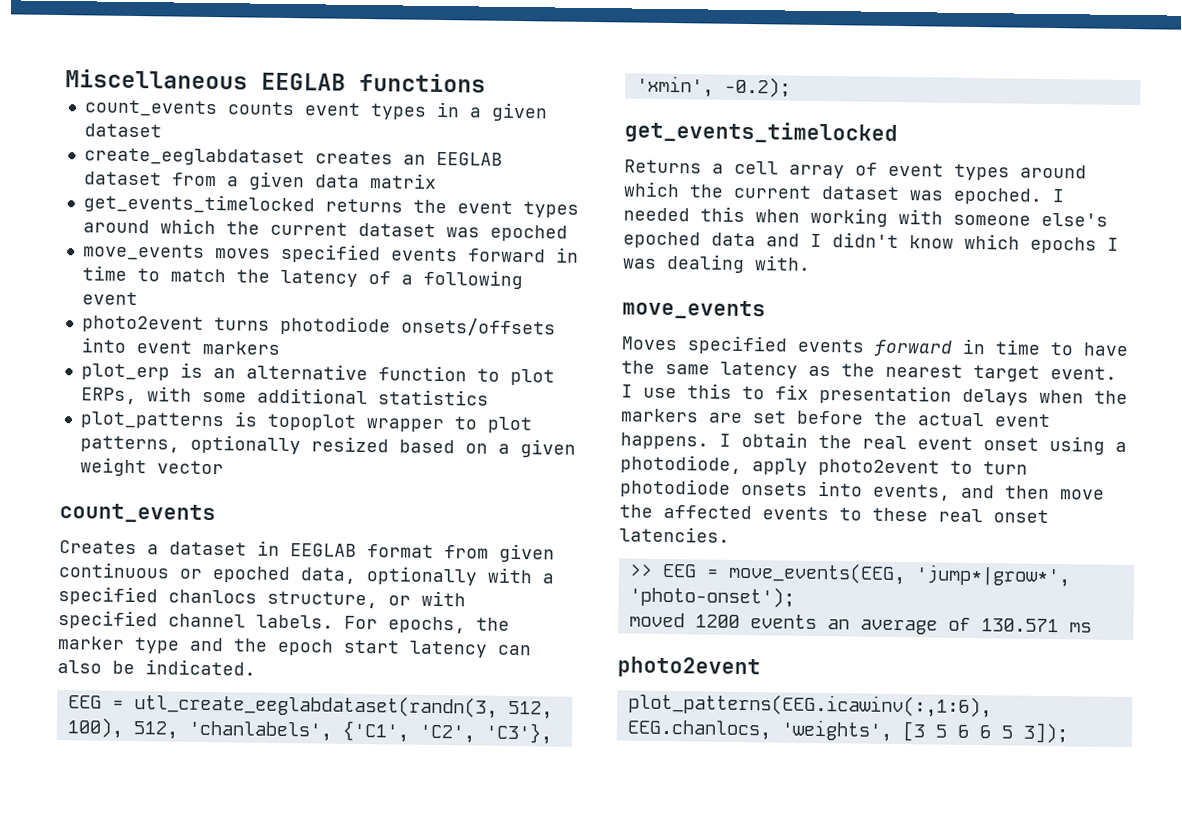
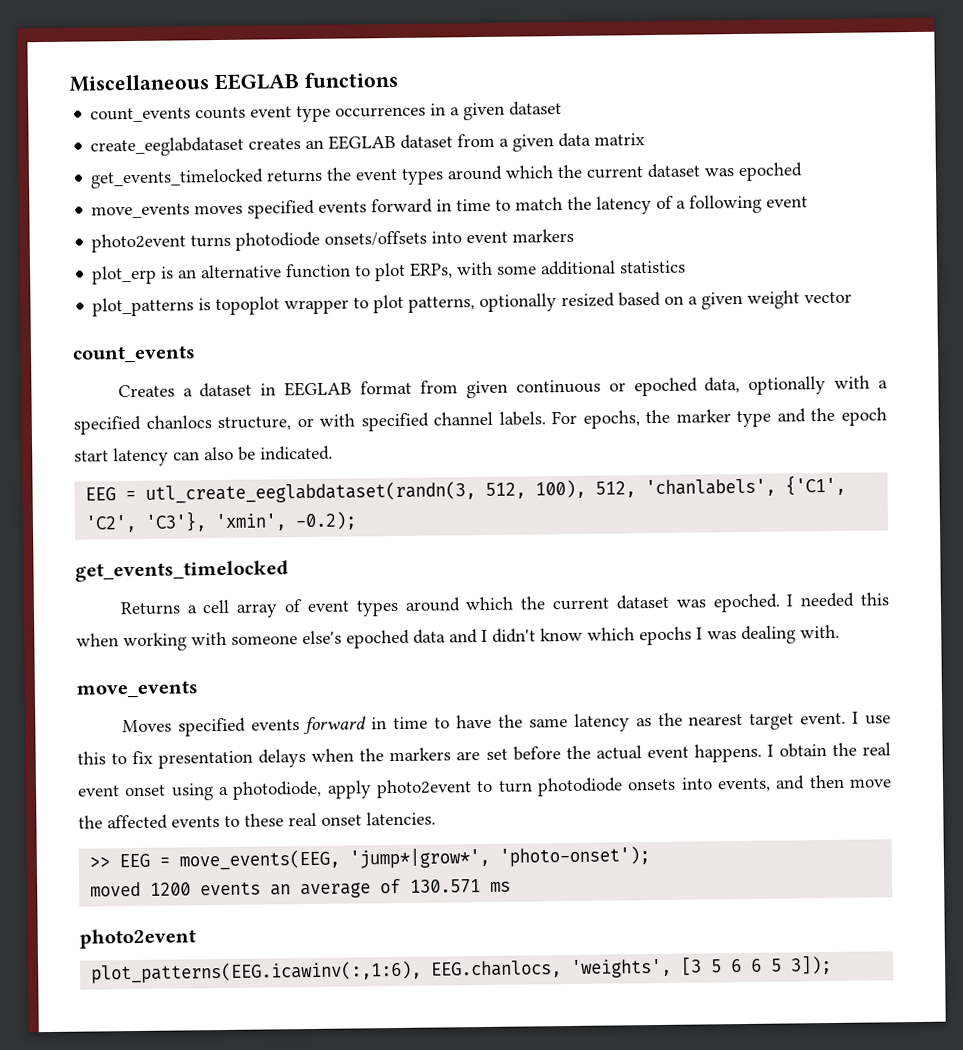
- count_events counts event types in a given dataset
+ count_events counts event type occurrences in a given dataset

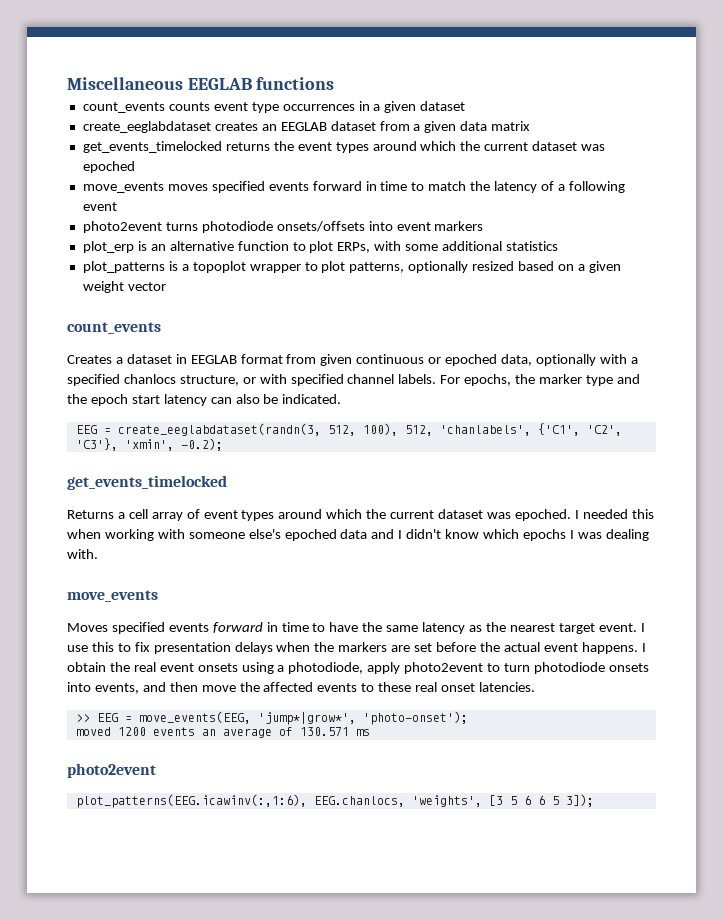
- plot_patterns is topoplot wrapper to plot patterns, optionally resized based on a given weight vector
+ plot_patterns is a topoplot wrapper to plot patterns, optionally resized based on a given weight vector
- EEG = utl_create_eeglabdataset(randn(3, 512, 100), 512, 'chanlabels', {'C1', 'C2', 'C3'}, 'xmin', -0.2);
+ EEG = create_eeglabdataset(randn(3, 512, 100), 512, 'chanlabels', {'C1', 'C2', 'C3'}, 'xmin', -0.2);
- I obtain the real event onset using a photodiode, apply photo2event to turn photodiode onsets into events, and then move the affected events to these real onset latencies.
+ I obtain the real event onsets using a photodiode, apply photo2event to turn photodiode onsets into events, and then move the affected events to these real onset latencies.

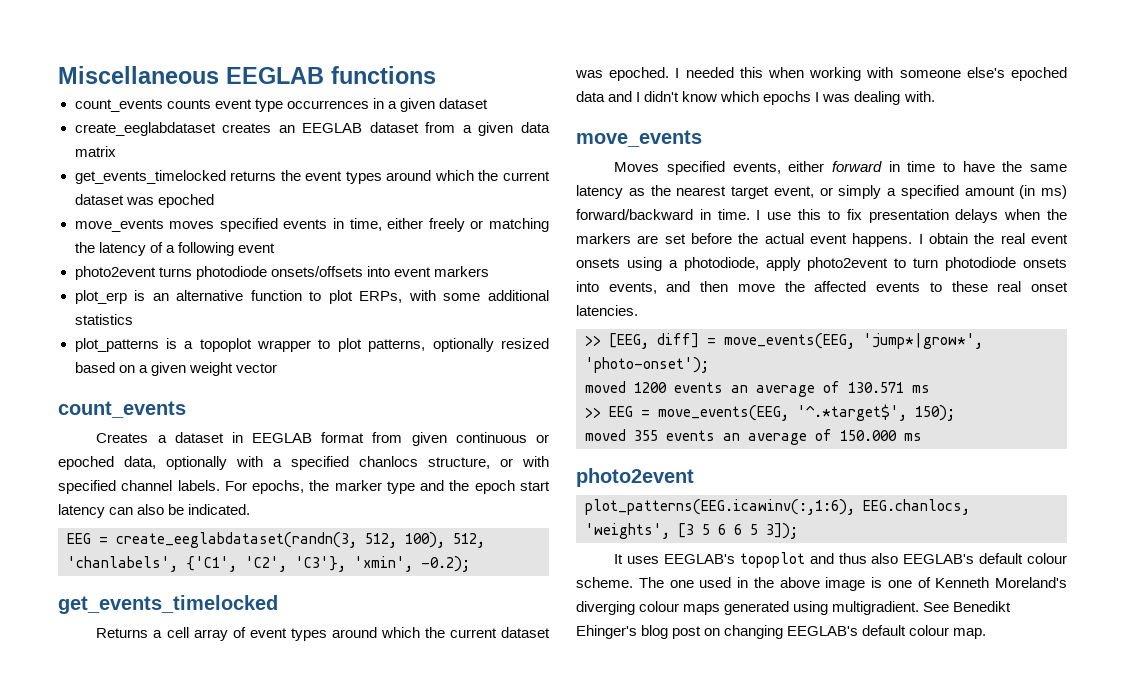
- move_events moves specified events forward in time to match the latency of a following event
+ move_events moves specified events in time, either freely or matching the latency of a following event
- Moves specified events forward in time to have the same latency as the nearest target event.
+ Moves specified events, either forward in time to have the same latency as the nearest target event, or simply a specified amount (in ms) forward/backward in time.
- >> EEG = move_events(EEG, 'jump*|grow*', 'photo-onset');
+ >> [EEG, diff] = move_events(EEG, 'jump*|grow*', 'photo-onset');
+ >> EEG = move_events(EEG, '^.*target$', 150);
+ moved 355 events an average of 150.000 ms
+ It uses EEGLAB's topoplot and thus also EEGLAB's default colour scheme. The one used in the above image is one of Kenneth Moreland's diverging colour maps generated using multigradient. See Benedikt Ehinger's blog post on changing EEGLAB's default colour map.

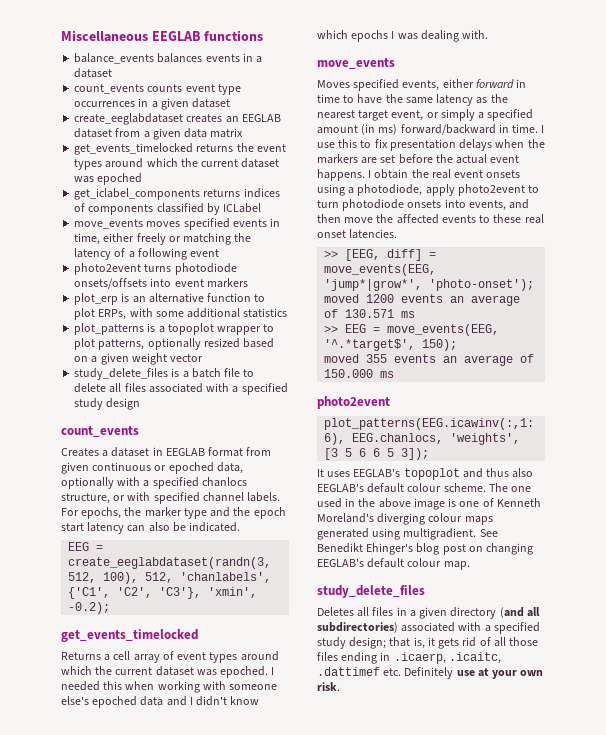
+ balance_events balances events in a dataset
+ get_iclabel_components returns indices of components classified by ICLabel
+ study_delete_files is a batch file to delete all files associated with a specified study design
  See Benedikt Ehinger's blog post on changing EEGLAB's default colour map.
+ study_delete_files
+ Deletes all files in a given directory (and all subdirectories) associated with a specified study design; that is, it gets rid of all those files ending in .icaerp, .icaitc, .dattimef etc. Definitely use at your own risk.

